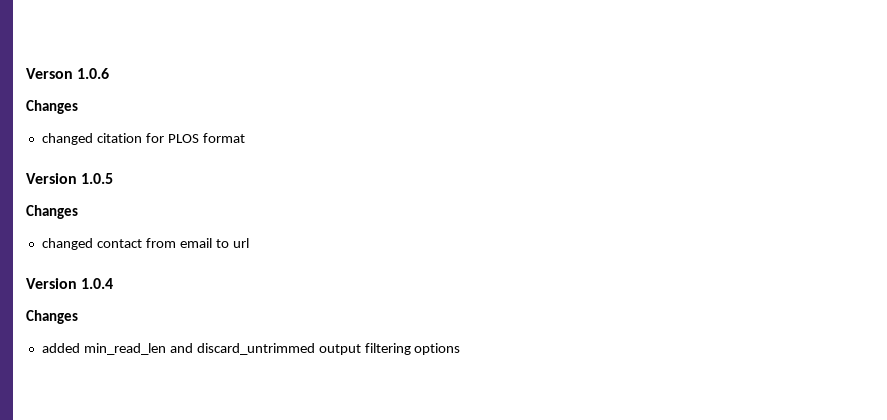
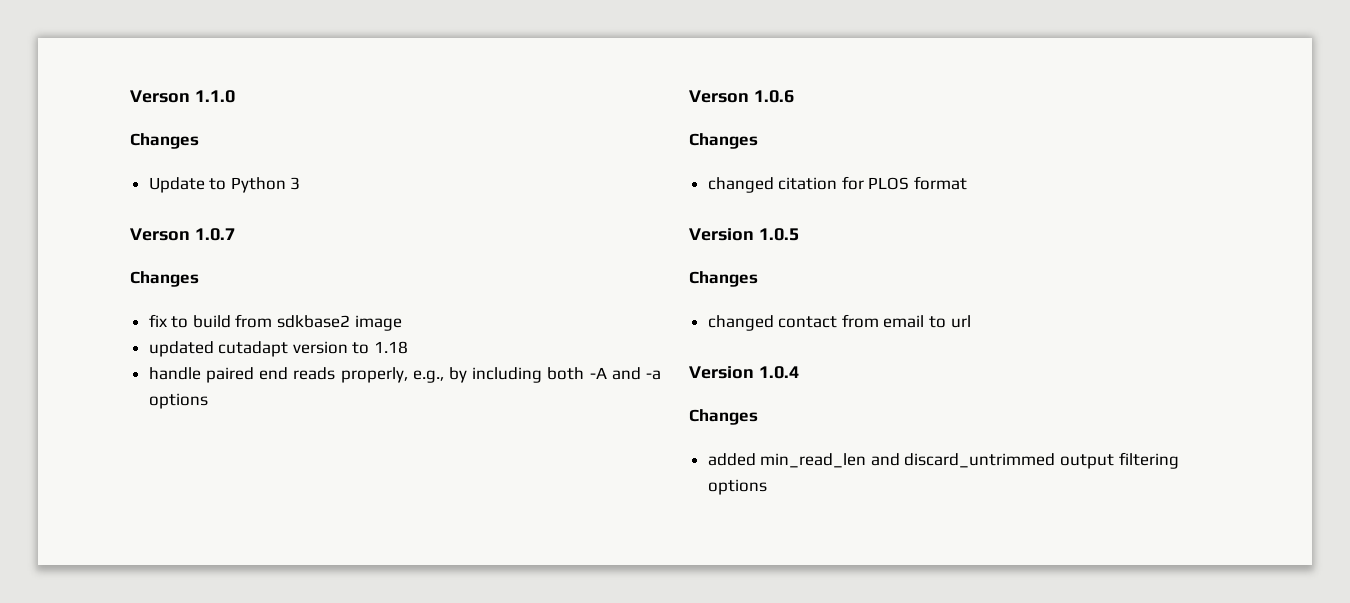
+ Verson 1.1.0
+ Changes
+ Update to Python 3
+ Verson 1.0.7
+ Changes
+ fix to build from sdkbase2 image
+ updated cutadapt version to 1.18
+ handle paired end reads properly, e.g., by including both -A and -a options

